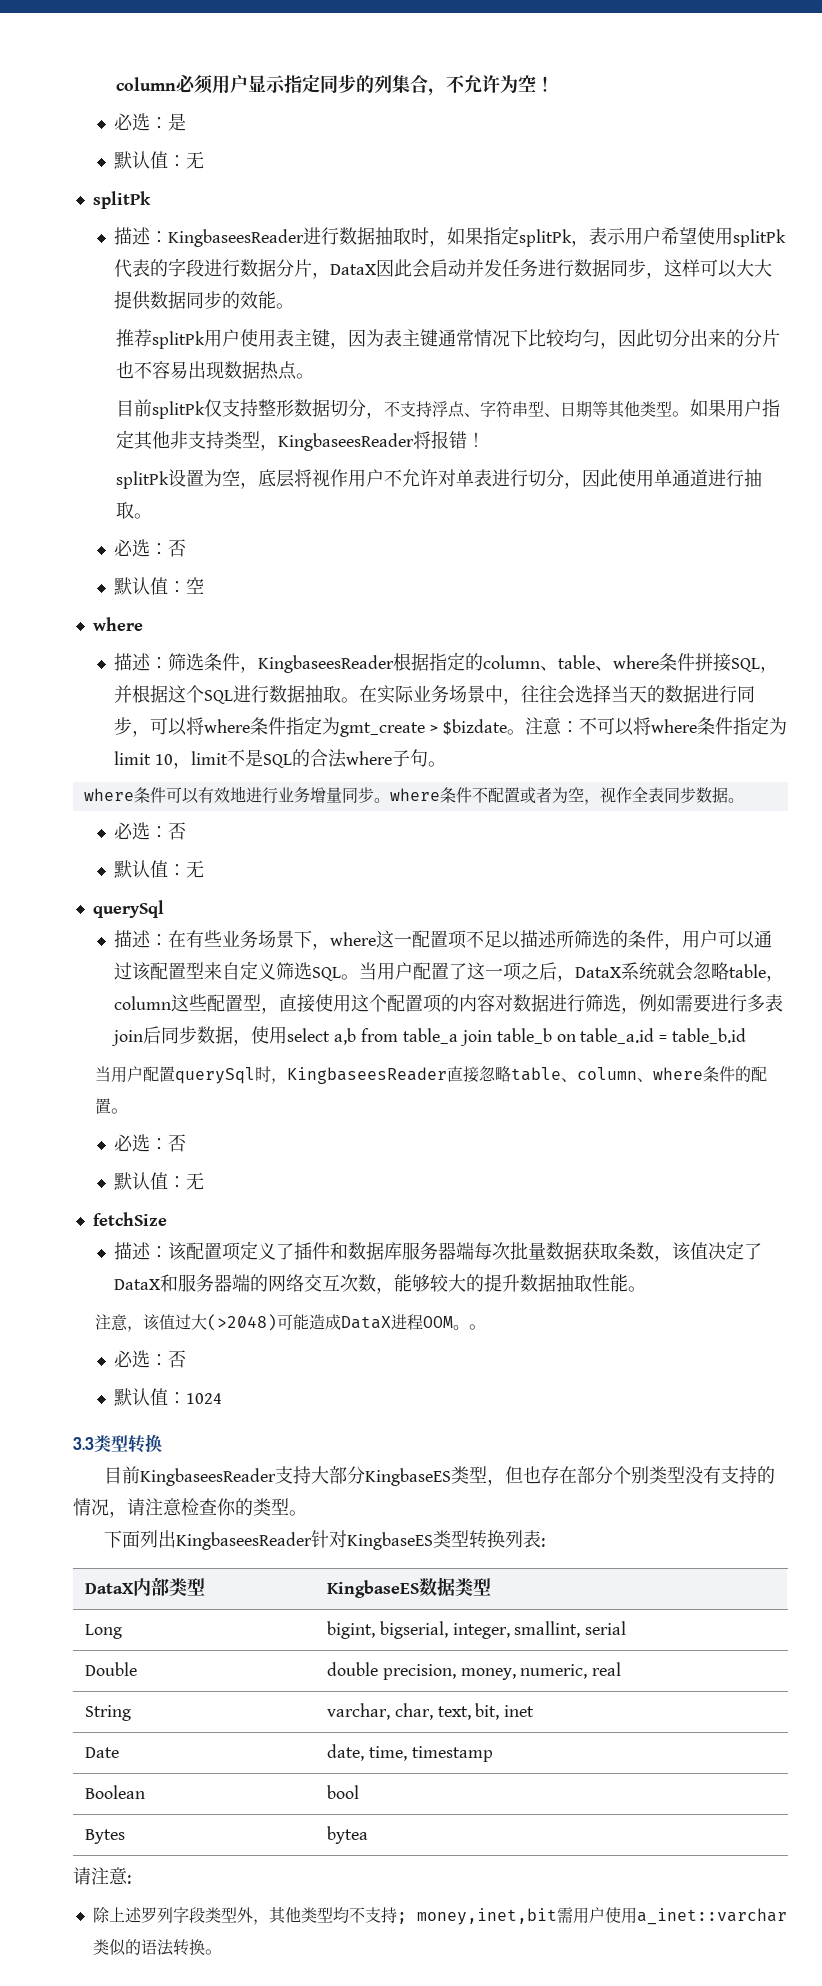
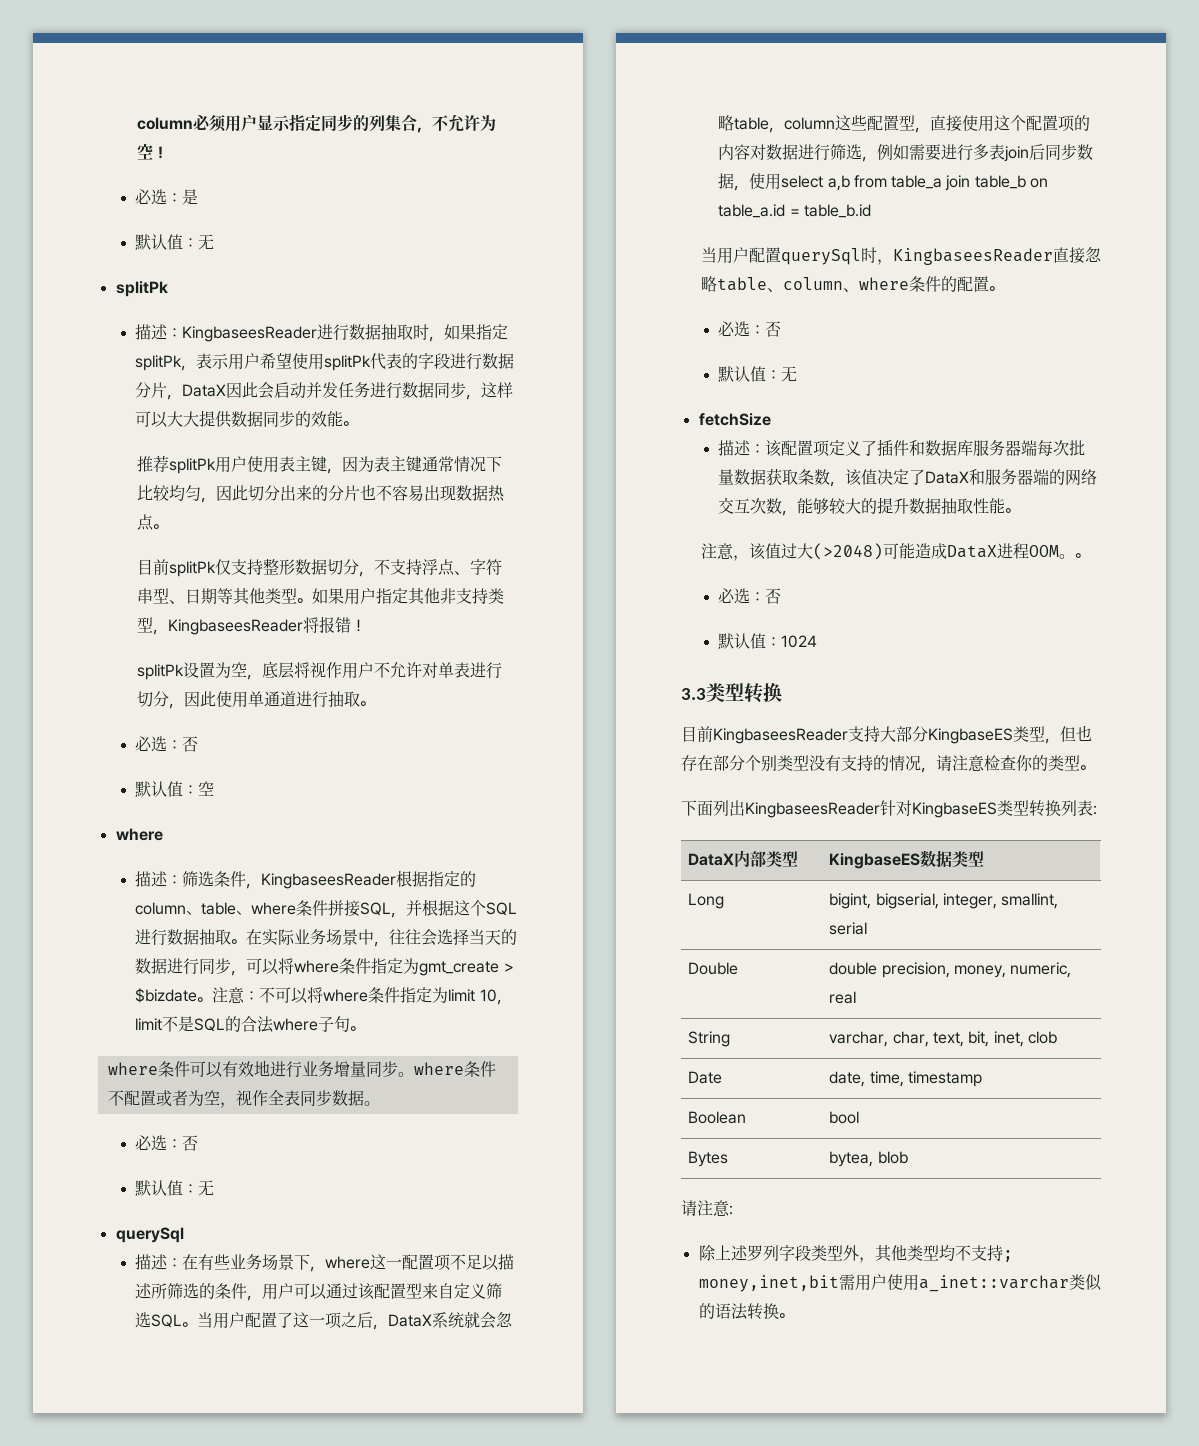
- String | varchar, char, text, bit, inet
+ String | varchar, char, text, bit, inet, clob
- Bytes | bytea
+ Bytes | bytea, blob

